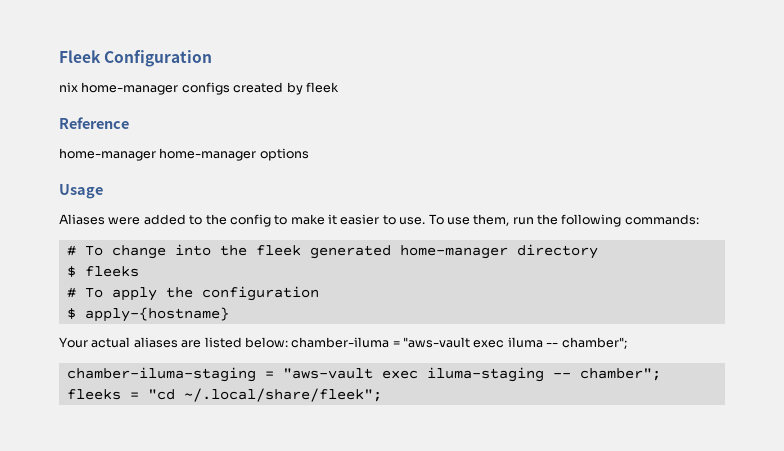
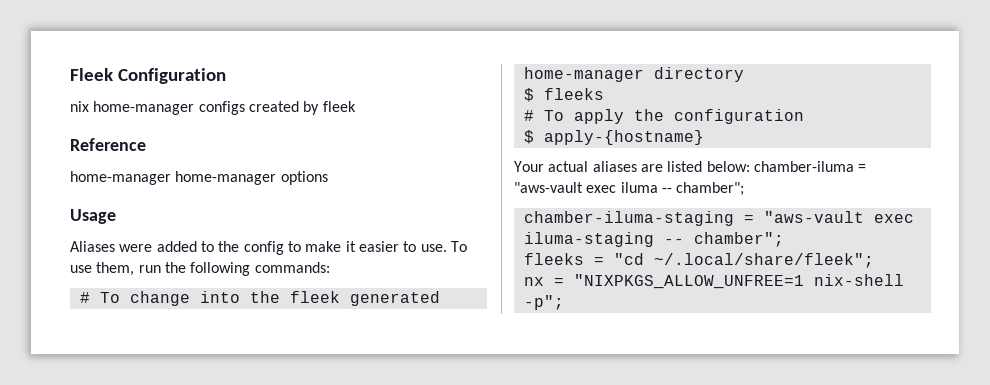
+ nx = "NIXPKGS_ALLOW_UNFREE=1 nix-shell -p";

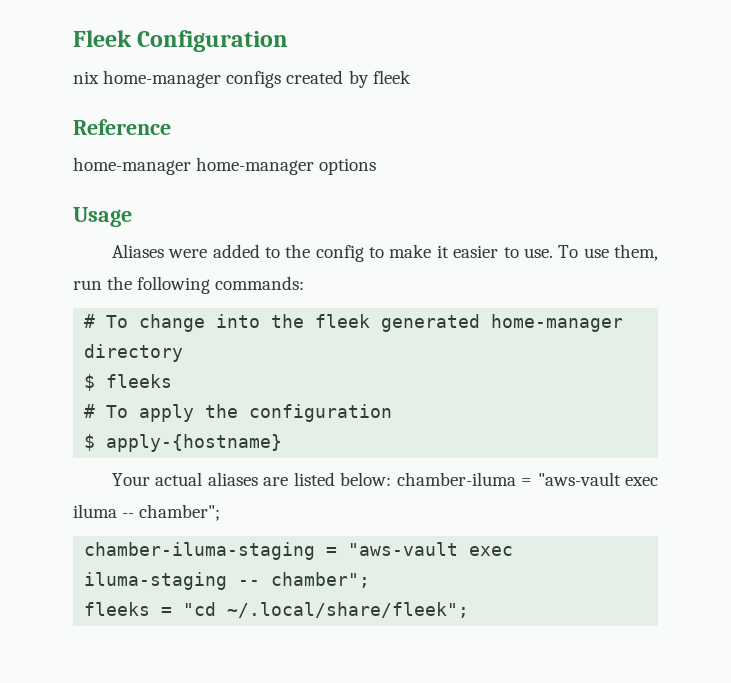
- nx = "NIXPKGS_ALLOW_UNFREE=1 nix-shell -p";

